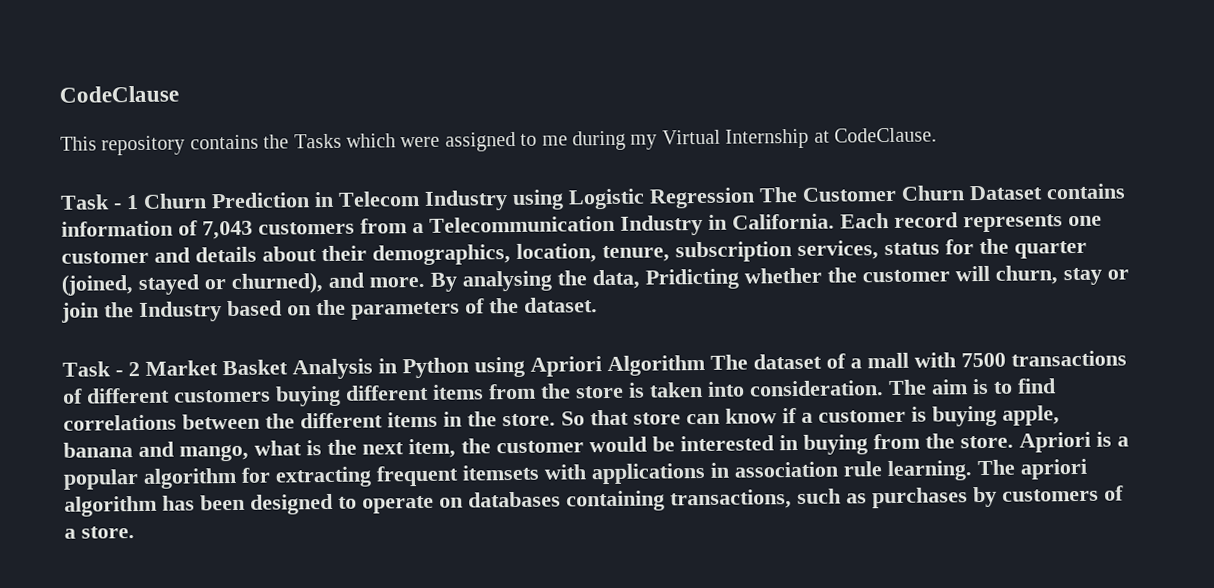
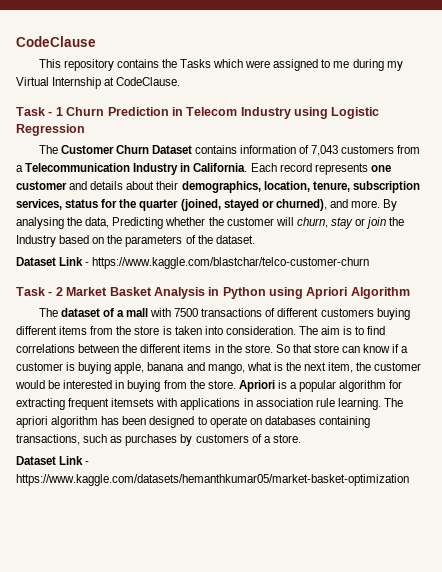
- Task - 1 Churn Prediction in Telecom Industry using Logistic Regression The Customer Churn Dataset contains information of 7,043 customers from a Telecommunication Industry in California.
+ Task - 1 Churn Prediction in Telecom Industry using Logistic Regression
+ The Customer Churn Dataset contains information of 7,043 customers from a Telecommunication Industry in California.
- By analysing the data, Pridicting whether the customer will churn, stay or join the Industry based on the parameters of the dataset.
+ By analysing the data, Predicting whether the customer will churn, stay or join the Industry based on the parameters of the dataset.
+ Dataset Link - https://www.kaggle.com/blastchar/telco-customer-churn
- Task - 2 Market Basket Analysis in Python using Apriori Algorithm The dataset of a mall with 7500 transactions of different customers buying different items from the store is taken into consideration.
+ Task - 2 Market Basket Analysis in Python using Apriori Algorithm
+ The dataset of a mall with 7500 transactions of different customers buying different items from the store is taken into consideration.
+ Dataset Link - https://www.kaggle.com/datasets/hemanthkumar05/market-basket-optimization

